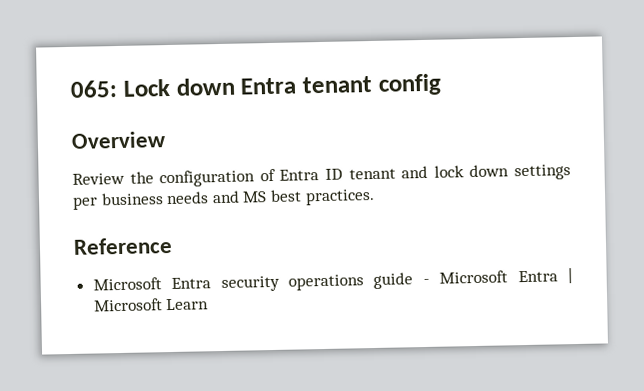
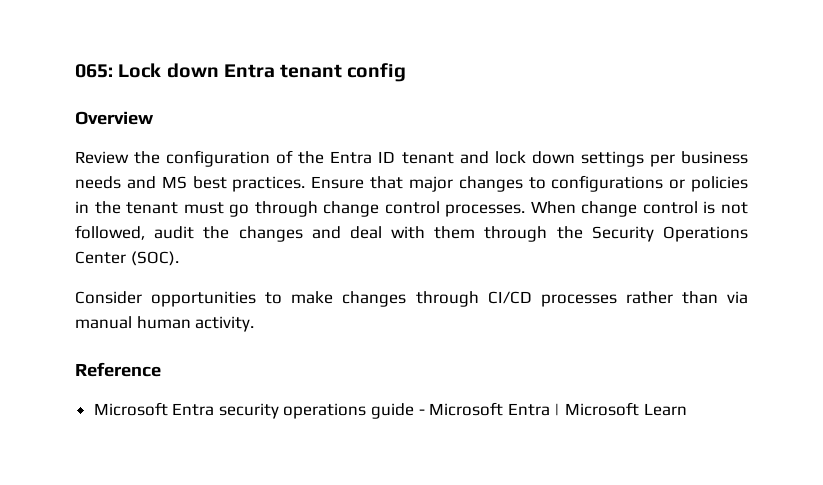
- Review the configuration of Entra ID tenant and lock down settings per business needs and MS best practices.
+ Review the configuration of the Entra ID tenant and lock down settings per business needs and MS best practices. Ensure that major changes to configurations or policies in the tenant must go through change control processes. When change control is not followed, audit the changes and deal with them through the Security Operations Center (SOC).
+ Consider opportunities to make changes through CI/CD processes rather than via manual human activity.

